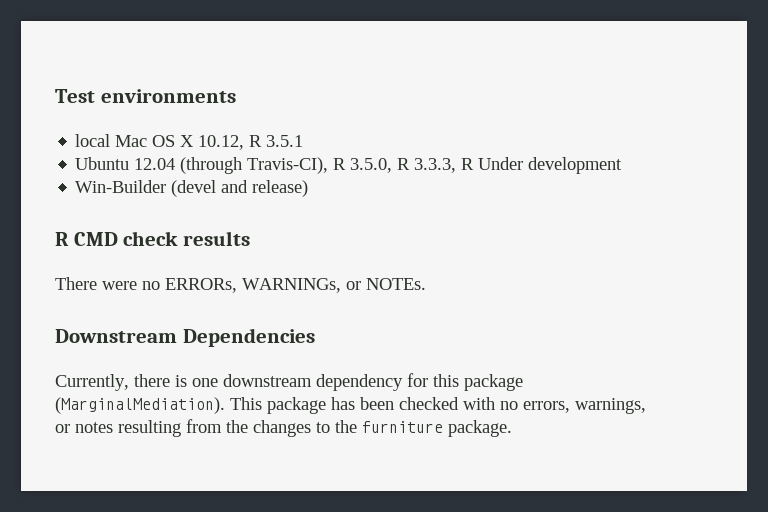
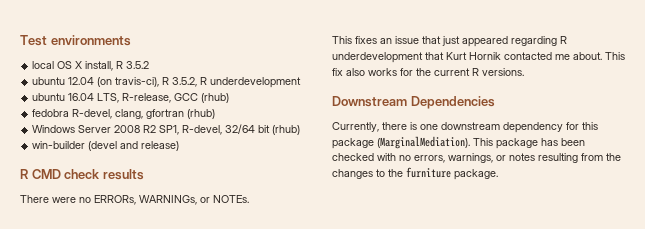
- local Mac OS X 10.12, R 3.5.1
- Ubuntu 12.04 (through Travis-CI), R 3.5.0, R 3.3.3, R Under development
- Win-Builder (devel and release)
+ local OS X install, R 3.5.2
+ ubuntu 12.04 (on travis-ci), R 3.5.2, R underdevelopment
+ ubuntu 16.04 LTS, R-release, GCC (rhub)
+ fedobra R-devel, clang, gfortran (rhub)
+ Windows Server 2008 R2 SP1, R-devel, 32/64 bit (rhub)
+ win-builder (devel and release)
+ This fixes an issue that just appeared regarding R underdevelopment that Kurt Hornik contacted me about. This fix also works for the current R versions.

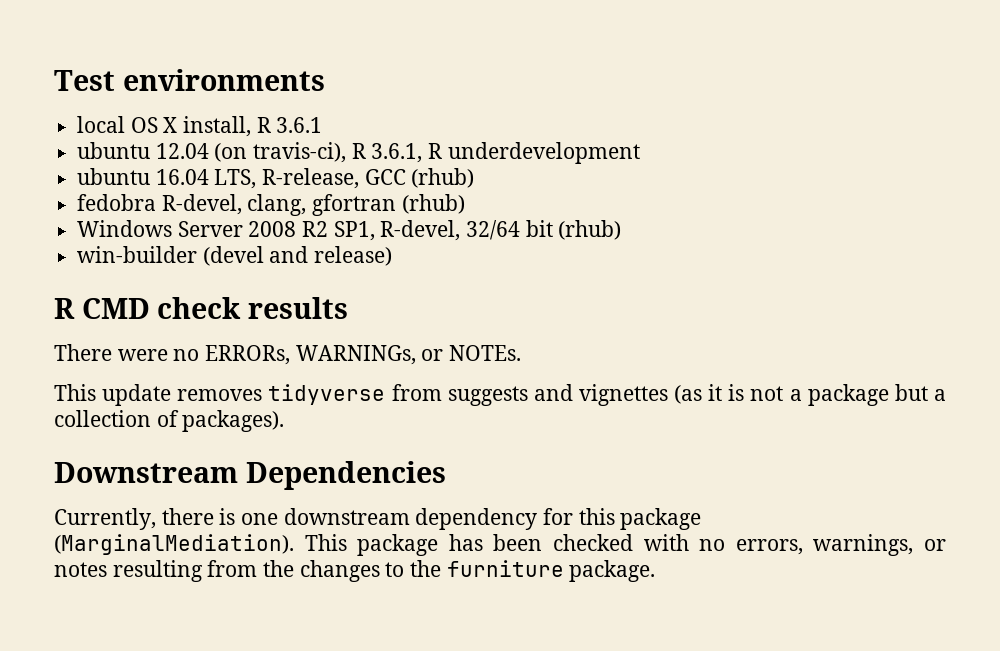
- local OS X install, R 3.5.2
+ local OS X install, R 3.6.1
- ubuntu 12.04 (on travis-ci), R 3.5.2, R underdevelopment
+ ubuntu 12.04 (on travis-ci), R 3.6.1, R underdevelopment
- This fixes an issue that just appeared regarding R underdevelopment that Kurt Hornik contacted me about. This fix also works for the current R versions.
+ This update removes tidyverse from suggests and vignettes (as it is not a package but a collection of packages).

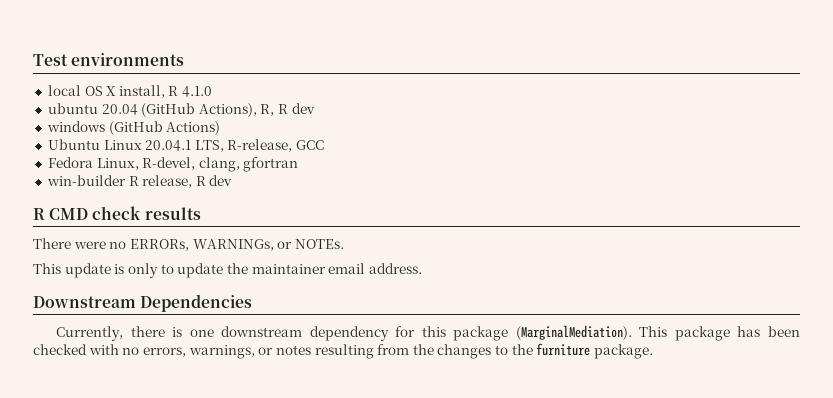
- local OS X install, R 3.6.1
- ubuntu 12.04 (on travis-ci), R 3.6.1, R underdevelopment
- ubuntu 16.04 LTS, R-release, GCC (rhub)
- fedobra R-devel, clang, gfortran (rhub)
- Windows Server 2008 R2 SP1, R-devel, 32/64 bit (rhub)
- win-builder (devel and release)
+ local OS X install, R 4.1.0
+ ubuntu 20.04 (GitHub Actions), R, R dev
+ windows (GitHub Actions)
+ Ubuntu Linux 20.04.1 LTS, R-release, GCC
+ Fedora Linux, R-devel, clang, gfortran
+ win-builder R release, R dev
- This update removes tidyverse from suggests and vignettes (as it is not a package but a collection of packages).
+ This update is only to update the maintainer email address.

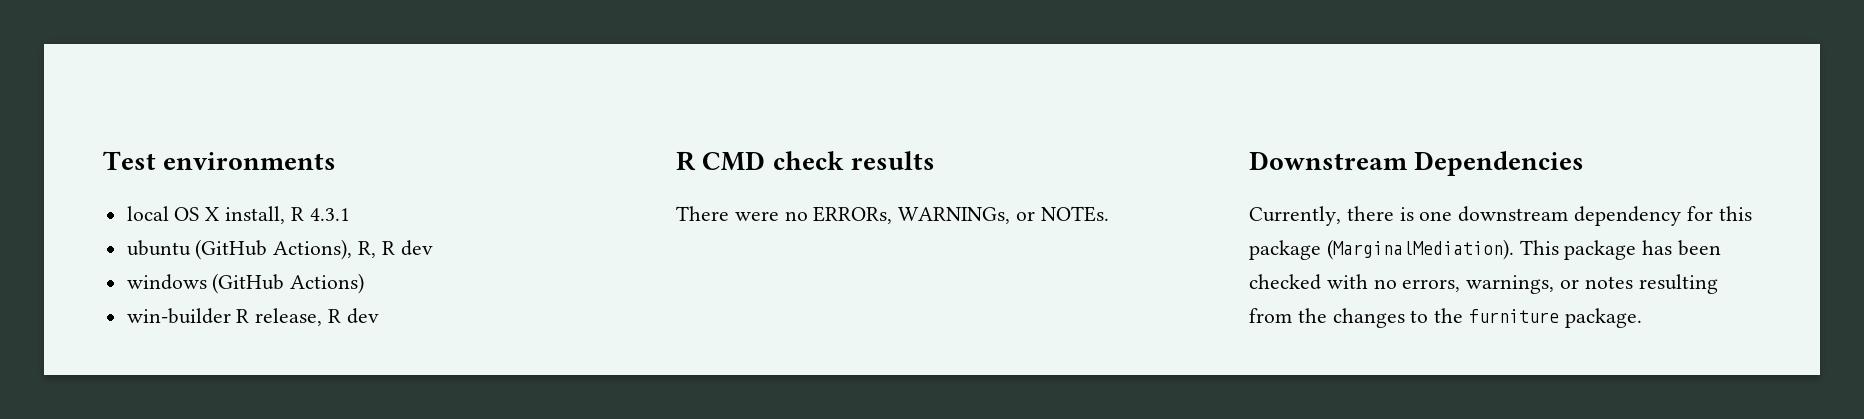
- local OS X install, R 4.1.0
+ local OS X install, R 4.3.1
- ubuntu 20.04 (GitHub Actions), R, R dev
+ ubuntu (GitHub Actions), R, R dev
- Ubuntu Linux 20.04.1 LTS, R-release, GCC
- Fedora Linux, R-devel, clang, gfortran
- This update is only to update the maintainer email address.

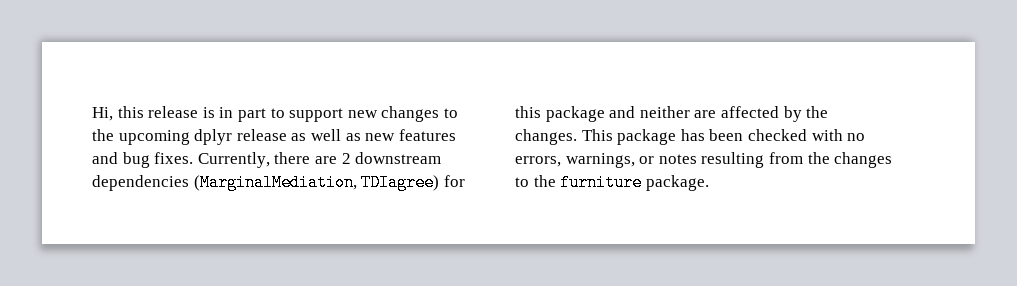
- Test environments
- local OS X install, R 4.3.1
- ubuntu (GitHub Actions), R, R dev
- windows (GitHub Actions)
- win-builder R release, R dev
- R CMD check results
- There were no ERRORs, WARNINGs, or NOTEs.
- Downstream Dependencies
- Currently, there is one downstream dependency for this package (MarginalMediation).
+ Hi, this release is in part to support new changes to the upcoming dplyr release as well as new features and bug fixes. Currently, there are 2 downstream dependencies (MarginalMediation, TDIagree) for this package and neither are affected by the changes.

